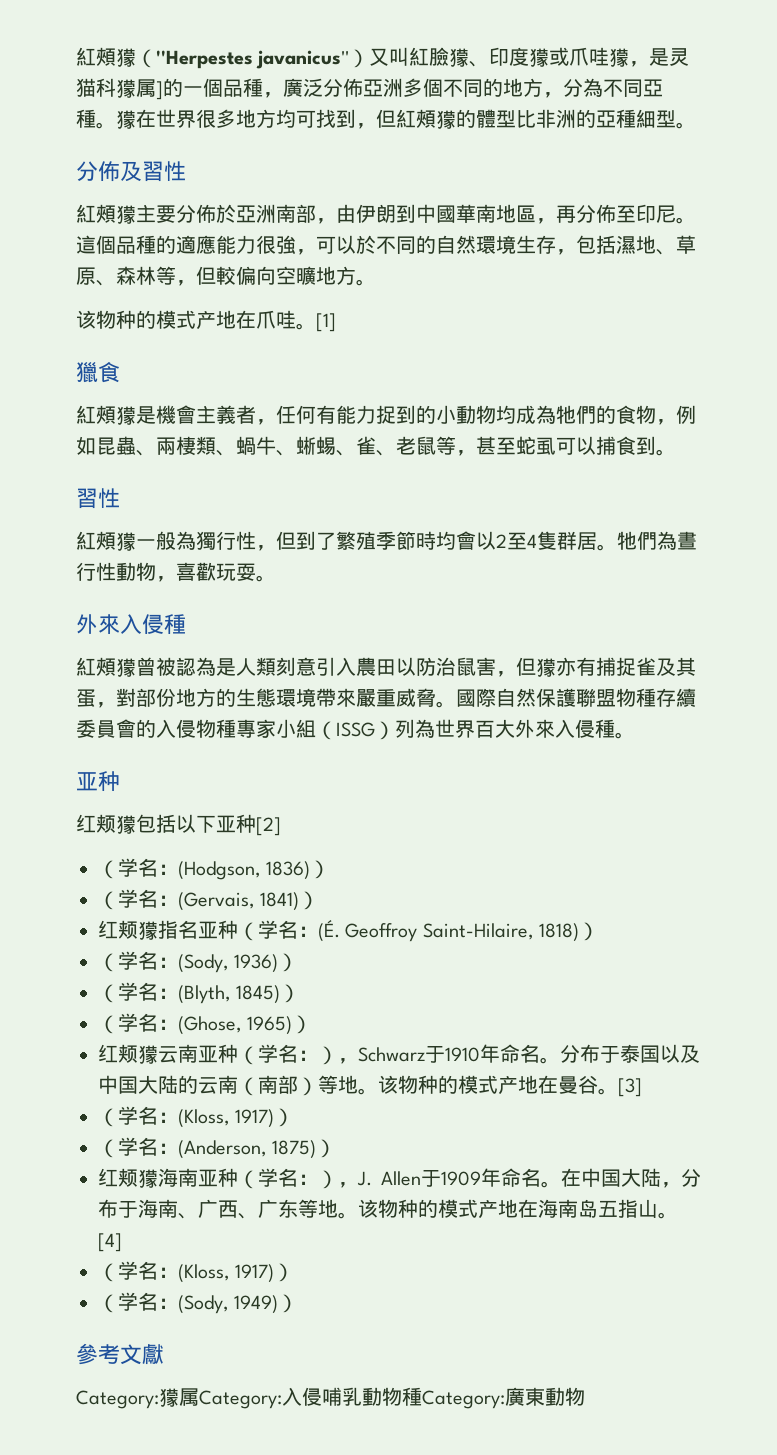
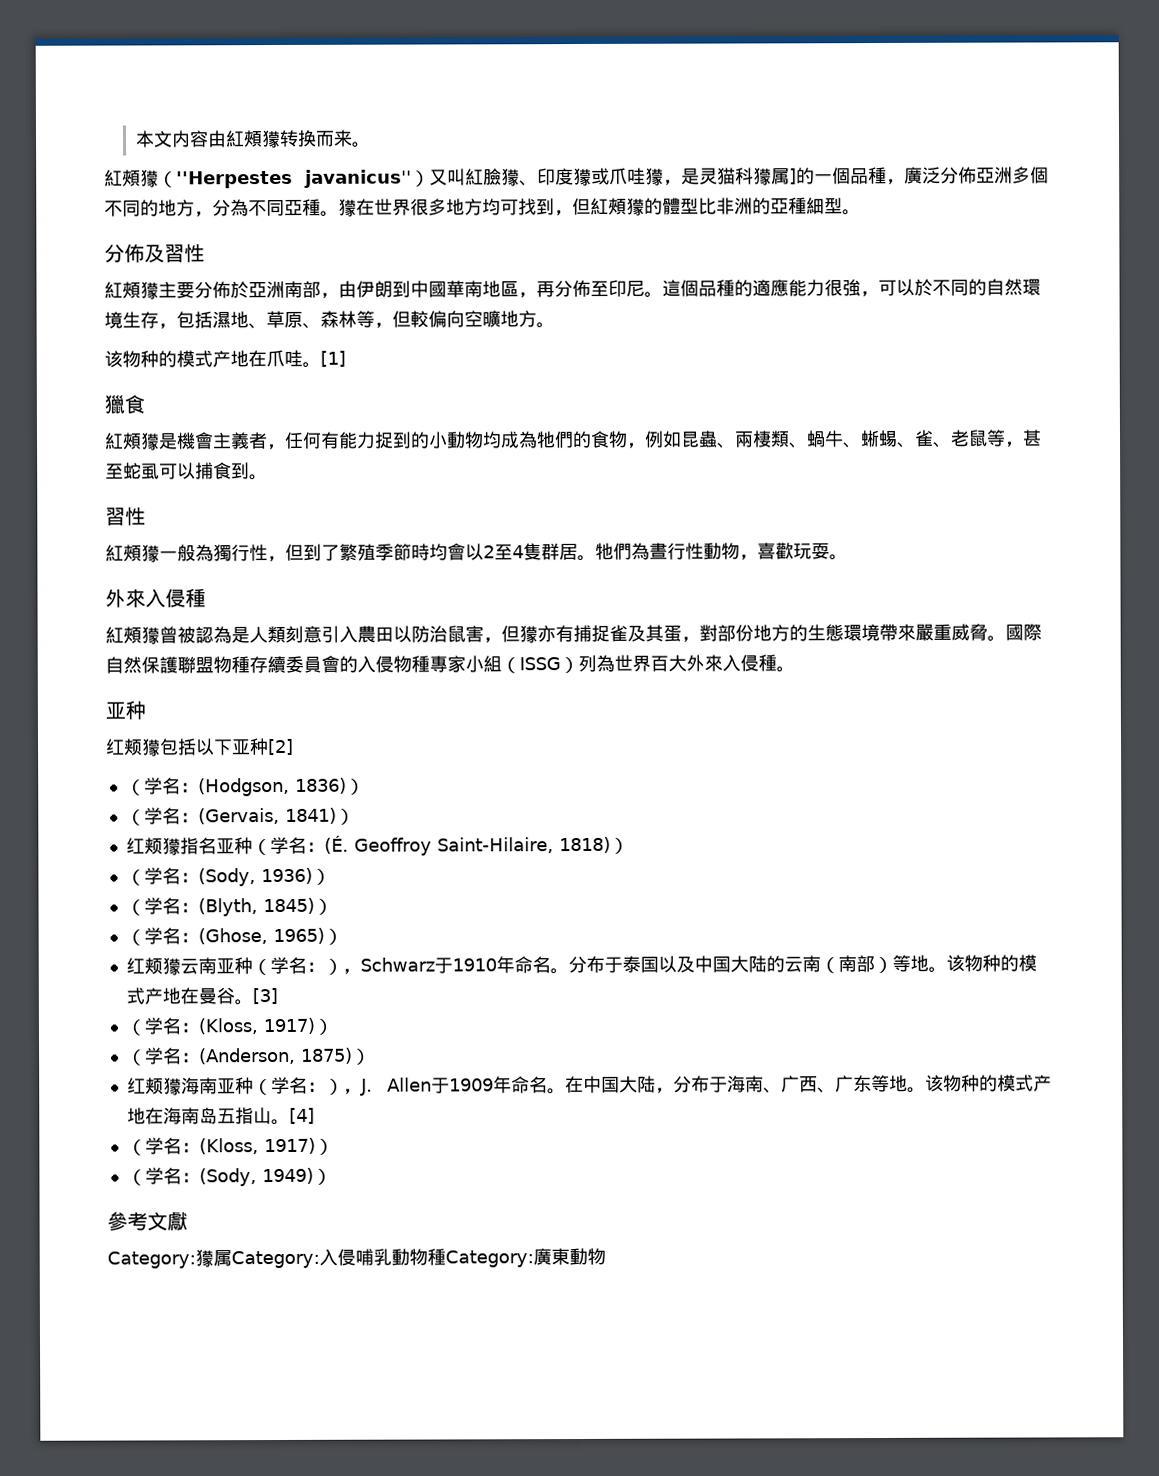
+ 本文内容由紅頰獴转换而来。

